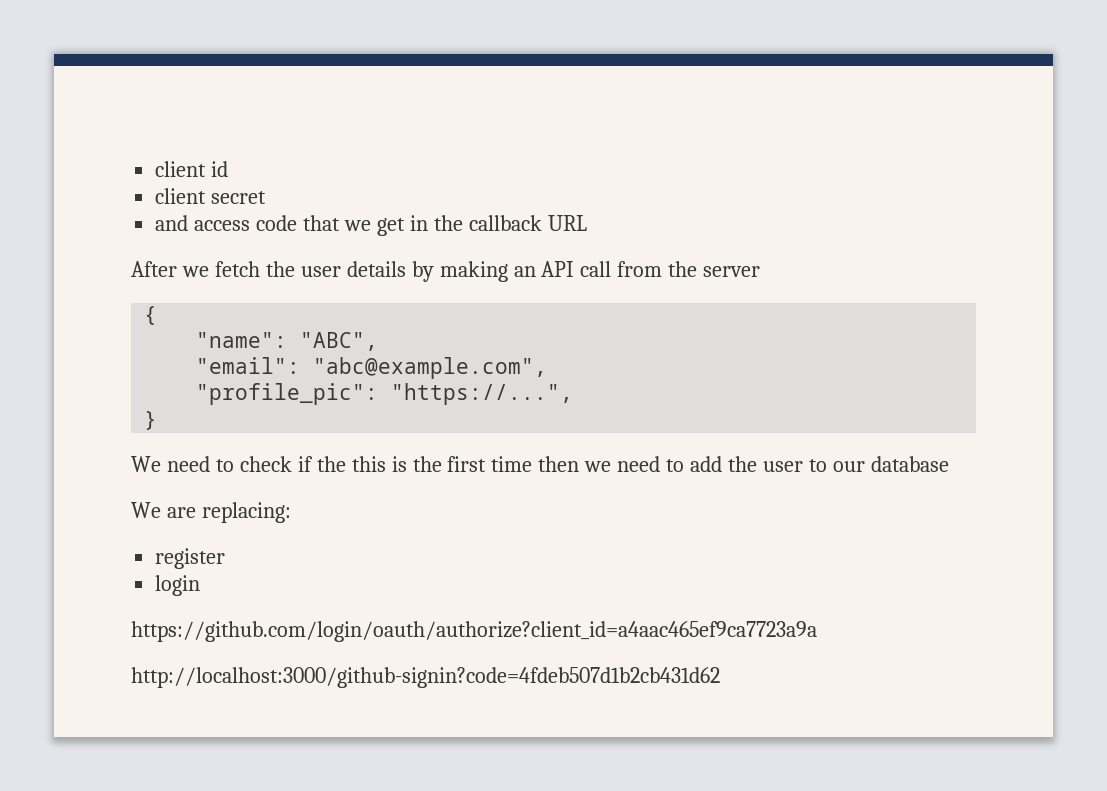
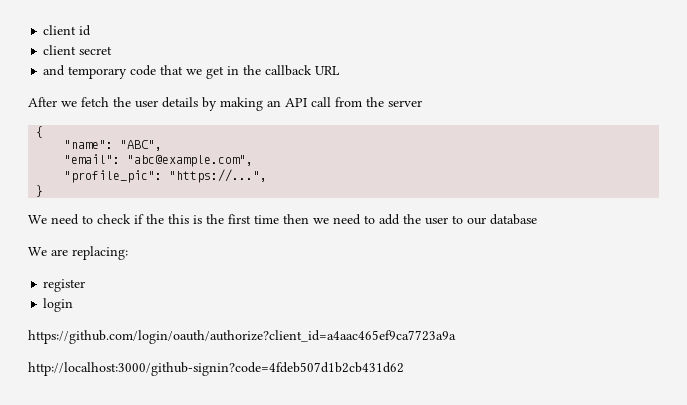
- and access code that we get in the callback URL
+ and temporary code that we get in the callback URL

